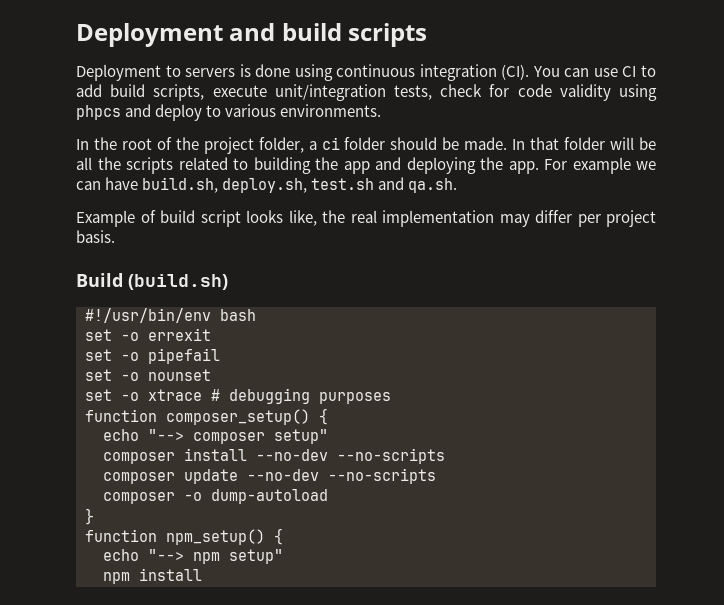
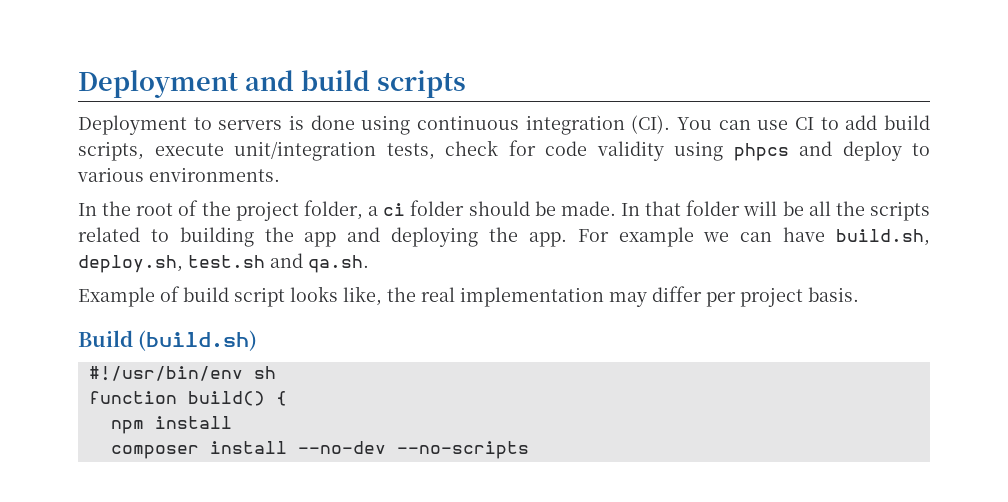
- #!/usr/bin/env bash
- set -o errexit
- set -o pipefail
- set -o nounset
- set -o xtrace # debugging purposes
- function composer_setup() {
- echo "--> composer setup"
+ #!/usr/bin/env sh
+ function build() {
+ npm install
- composer update --no-dev --no-scripts
- composer -o dump-autoload
- }
- function npm_setup() {
- echo "--> npm setup"
- npm install

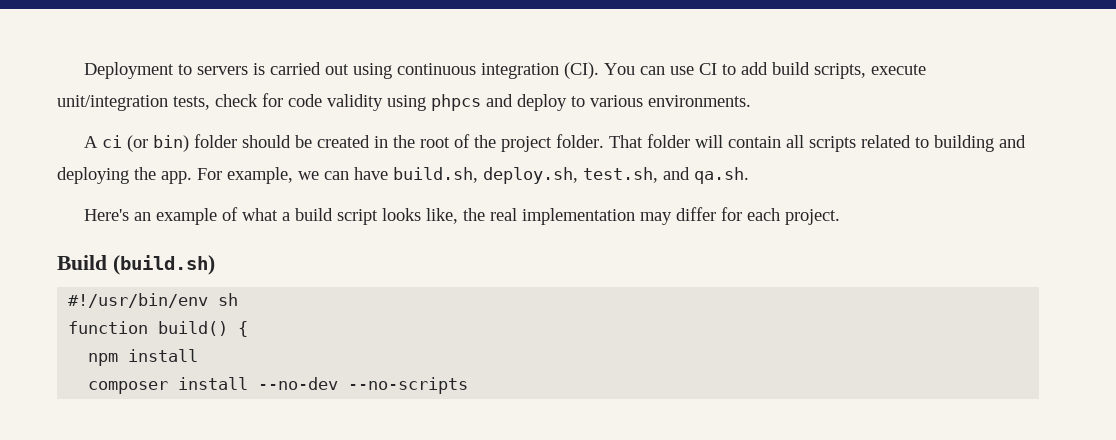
- Deployment and build scripts
- Deployment to servers is done using continuous integration (CI). You can use CI to add build scripts, execute unit/integration tests, check for code validity using phpcs and deploy to various environments.
+ Deployment to servers is carried out using continuous integration (CI). You can use CI to add build scripts, execute unit/integration tests, check for code validity using phpcs and deploy to various environments.
- In the root of the project folder, a ci folder should be made. In that folder will be all the scripts related to building the app and deploying the app.
+ A ci (or bin) folder should be created in the root of the project folder. That folder will contain all scripts related to building and deploying the app.
- For example we can have build.sh, deploy.sh, test.sh and qa.sh.
+ For example, we can have build.sh, deploy.sh, test.sh, and qa.sh.
- Example of build script looks like, the real implementation may differ per project basis.
+ Here's an example of what a build script looks like, the real implementation may differ for each project.

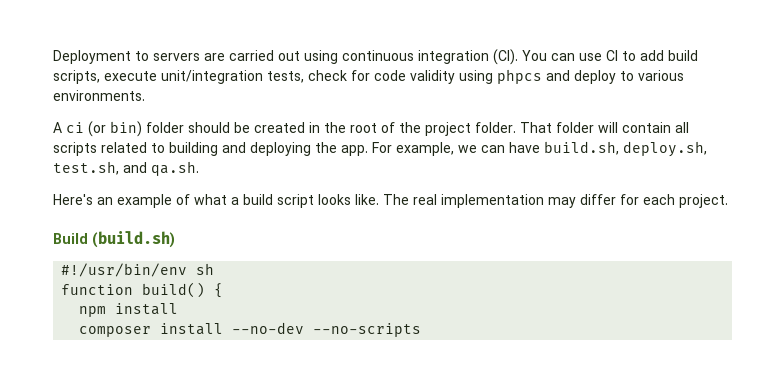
- Deployment to servers is carried out using continuous integration (CI). You can use CI to add build scripts, execute unit/integration tests, check for code validity using phpcs and deploy to various environments.
+ Deployment to servers are carried out using continuous integration (CI). You can use CI to add build scripts, execute unit/integration tests, check for code validity using phpcs and deploy to various environments.
- Here's an example of what a build script looks like, the real implementation may differ for each project.
+ Here's an example of what a build script looks like. The real implementation may differ for each project.

